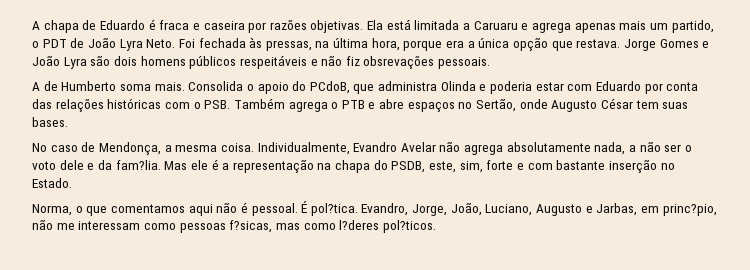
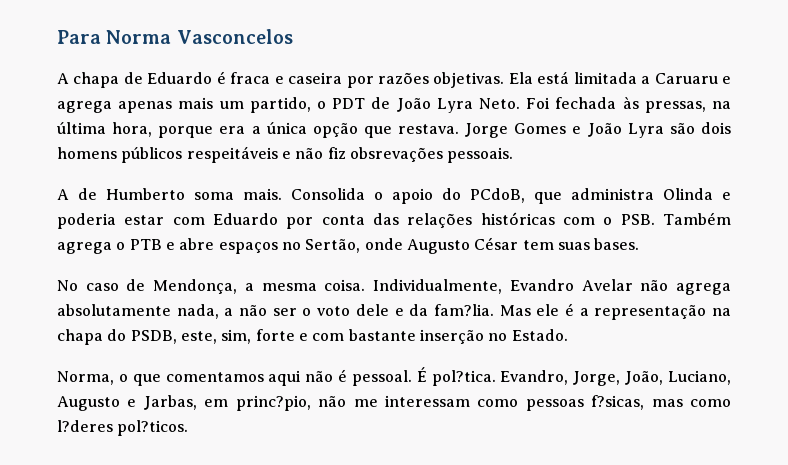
+ Para Norma Vasconcelos

